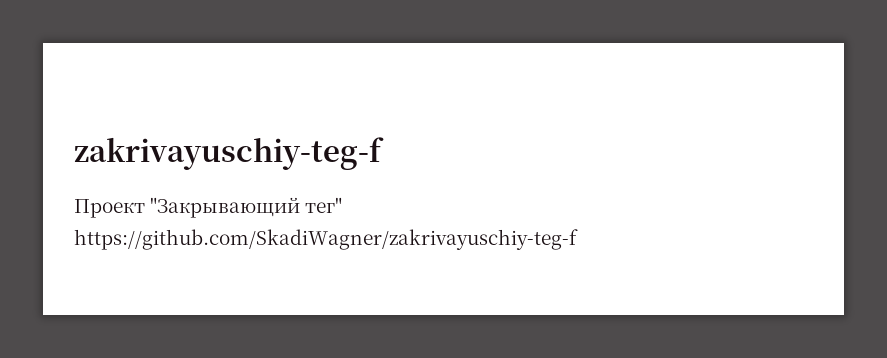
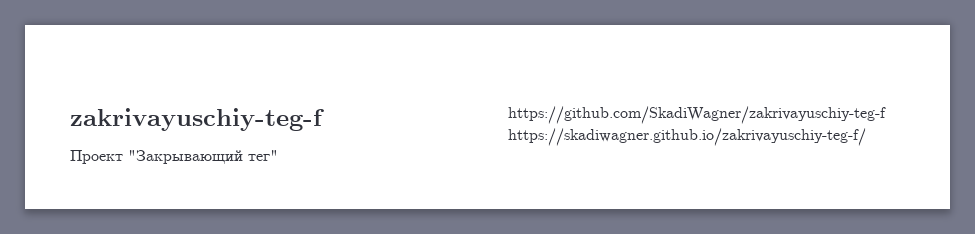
- Проект "Закрывающий тег" https://github.com/SkadiWagner/zakrivayuschiy-teg-f
+ Проект "Закрывающий тег" https://github.com/SkadiWagner/zakrivayuschiy-teg-f https://skadiwagner.github.io/zakrivayuschiy-teg-f/

